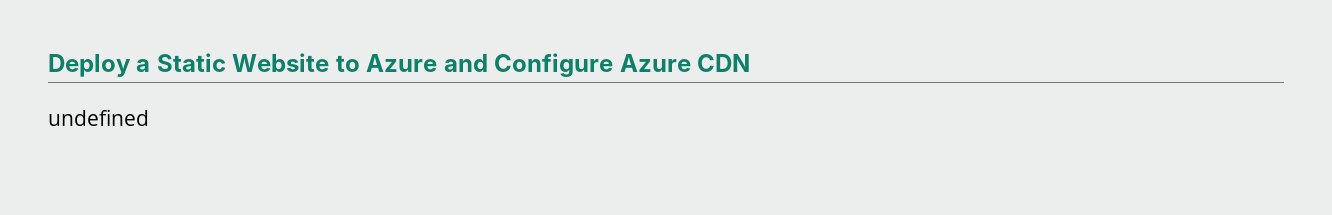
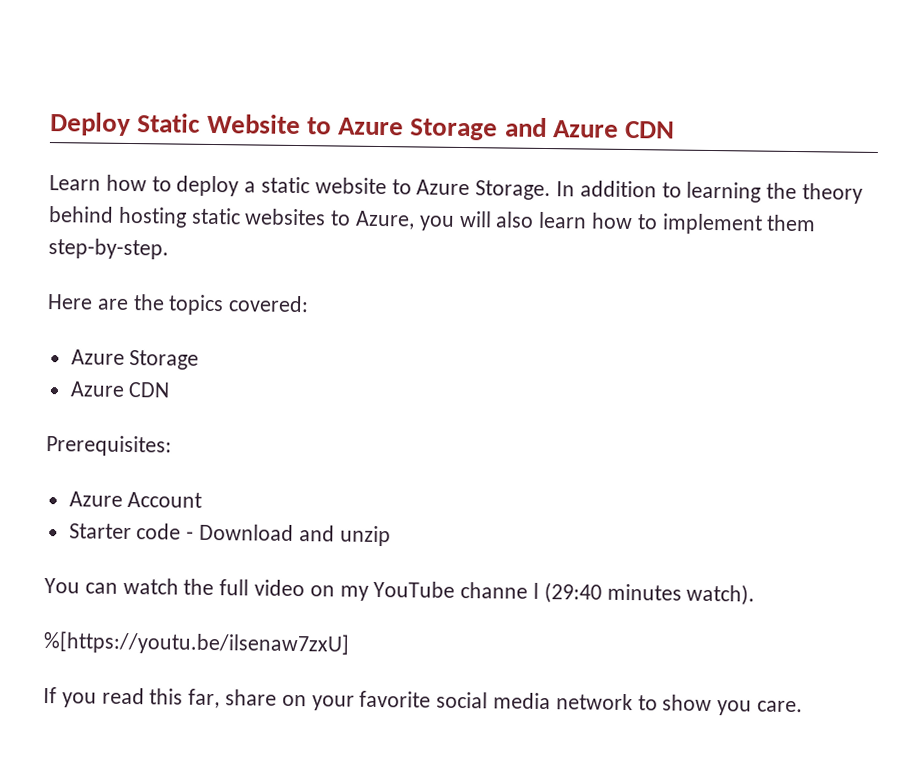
- Deploy a Static Website to Azure and Configure Azure CDN
- undefined
+ Deploy Static Website to Azure Storage and Azure CDN
+ Learn how to deploy a static website to Azure Storage. In addition to learning the theory behind hosting static websites to Azure, you will also learn how to implement them step-by-step.
+ Here are the topics covered:
+ Azure Storage
+ Azure CDN
+ Prerequisites:
+ Azure Account
+ Starter code - Download and unzip
+ You can watch the full video on my YouTube channe l (29:40 minutes watch).
+ %[https://youtu.be/ilsenaw7zxU]
+ If you read this far, share on your favorite social media network to show you care.

